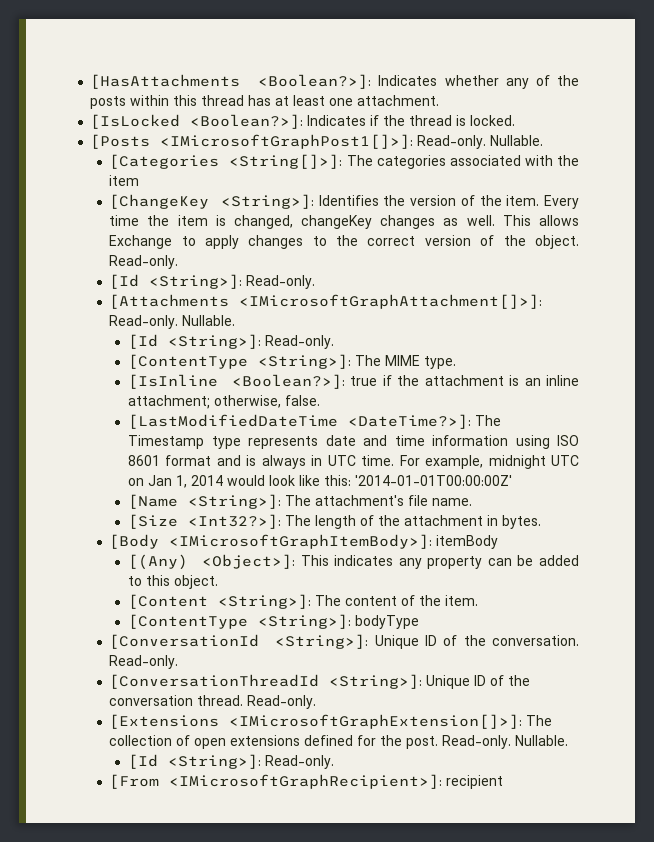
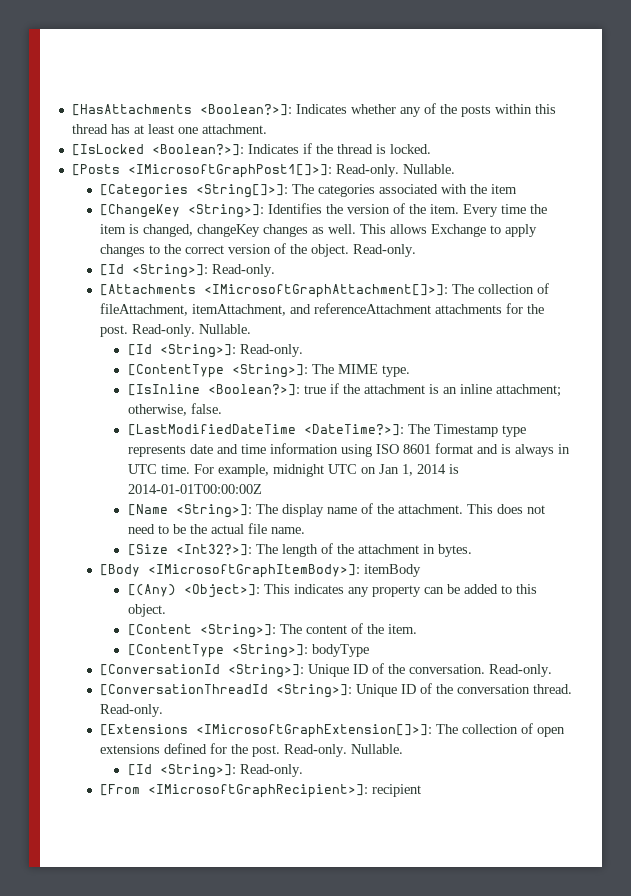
- [Attachments <IMicrosoftGraphAttachment[]>]: Read-only.
+ [Attachments <IMicrosoftGraphAttachment[]>]: The collection of fileAttachment, itemAttachment, and referenceAttachment attachments for the post. Read-only.
- For example, midnight UTC on Jan 1, 2014 would look like this: '2014-01-01T00:00:00Z'
- [Name <String>]: The attachment's file name.
+ For example, midnight UTC on Jan 1, 2014 is 2014-01-01T00:00:00Z
+ [Name <String>]: The display name of the attachment. This does not need to be the actual file name.

